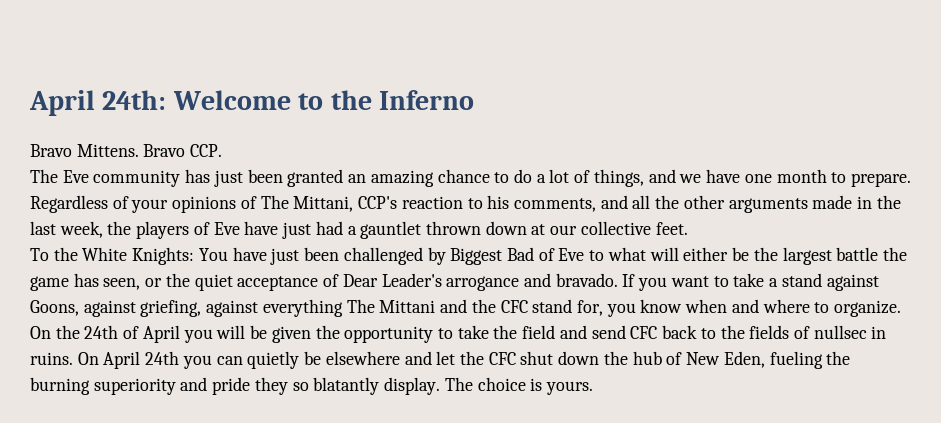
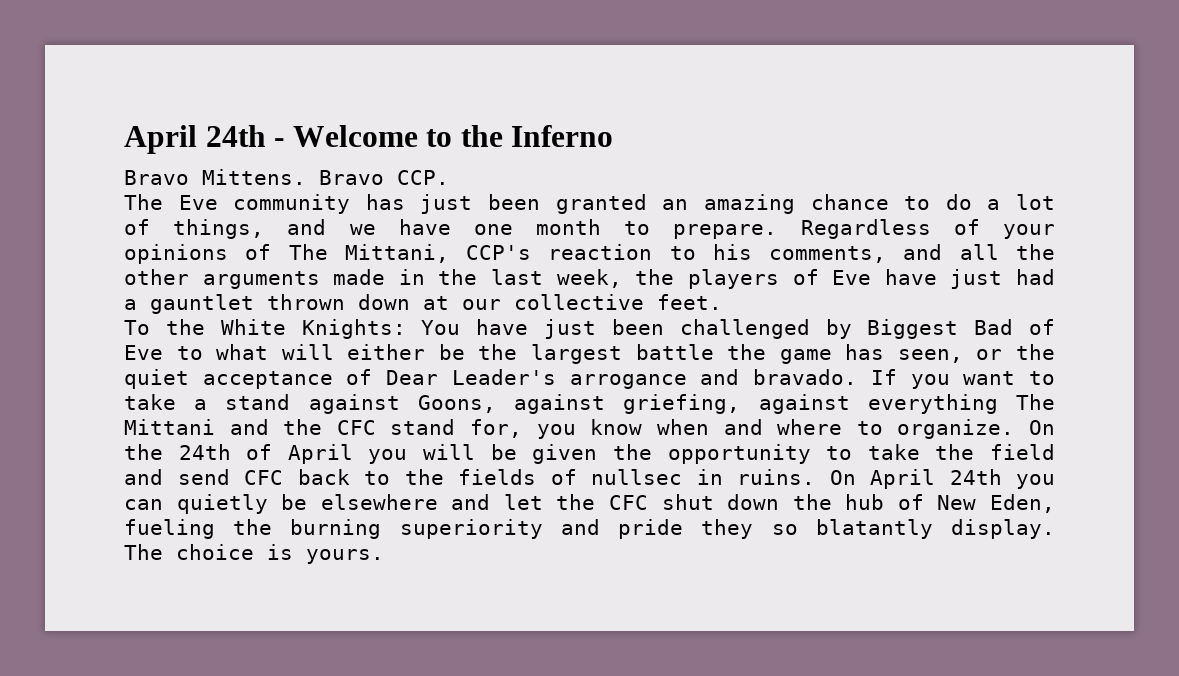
- April 24th: Welcome to the Inferno
+ April 24th - Welcome to the Inferno

